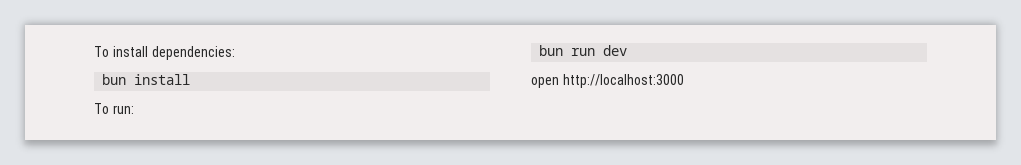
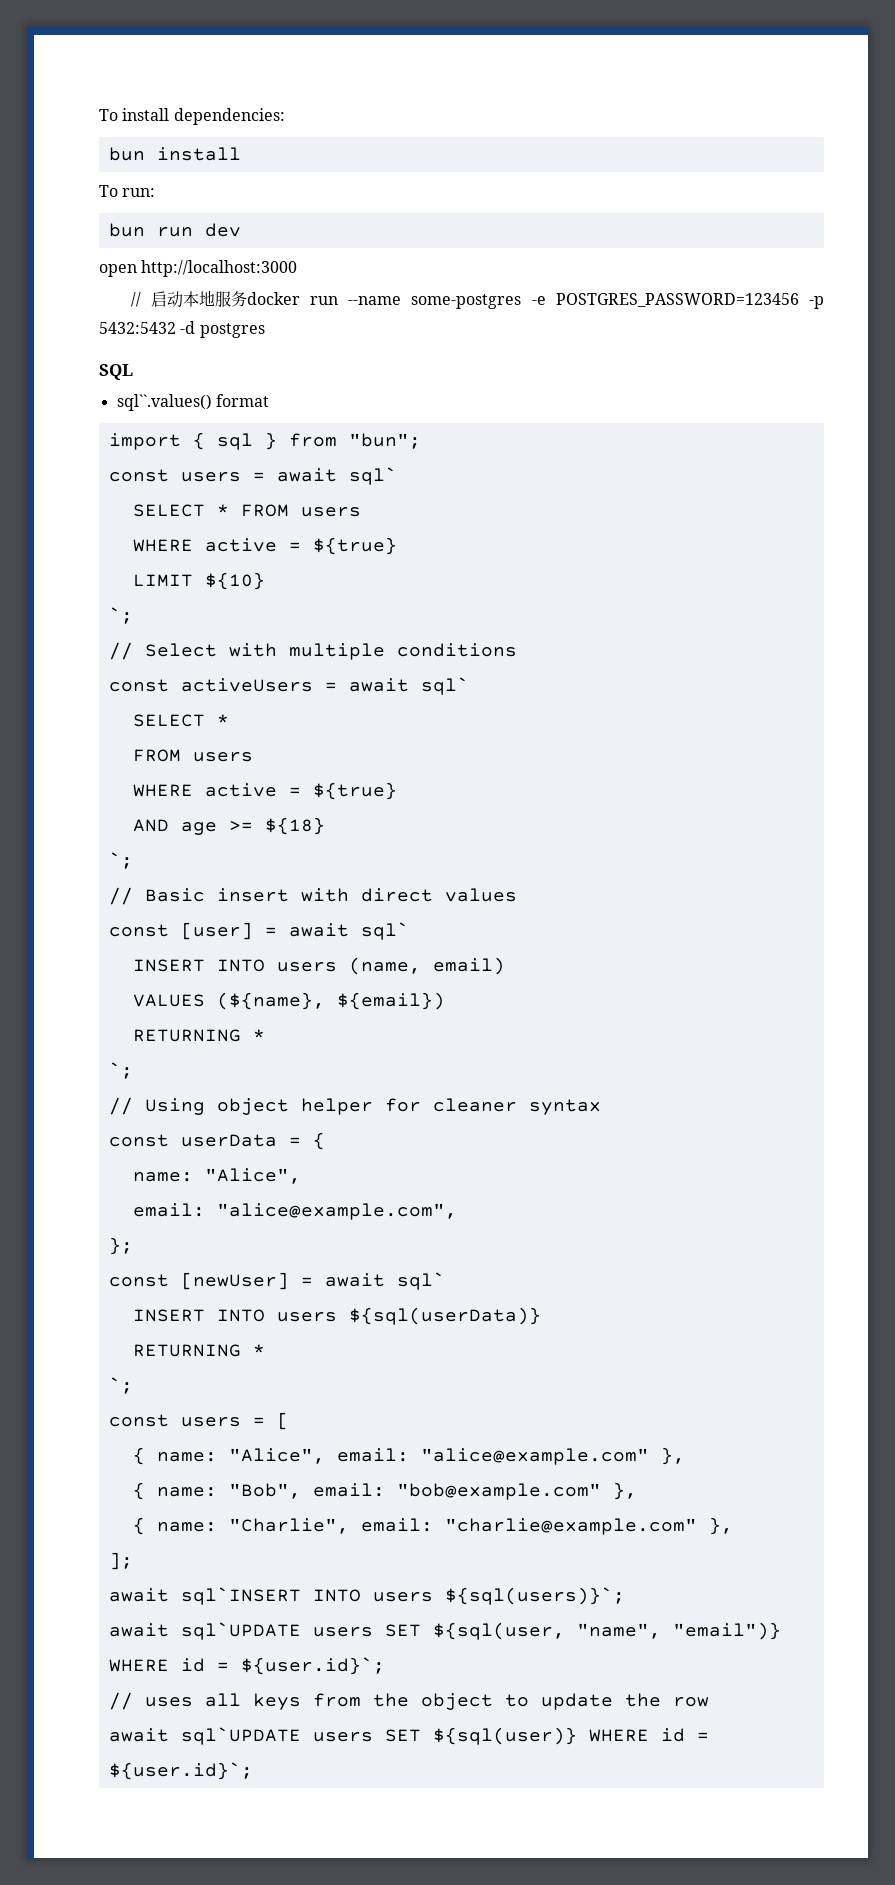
+ // 启动本地服务docker run --name some-postgres -e POSTGRES_PASSWORD=123456 -p 5432:5432 -d postgres
+ SQL
+ sql``.values() format
+ import { sql } from "bun";
+ const users = await sql`
+ SELECT * FROM users
+ WHERE active = ${true}
+ LIMIT ${10}
+ `;
+ // Select with multiple conditions
+ const activeUsers = await sql`
+ SELECT *
+ FROM users
+ WHERE active = ${true}
+ AND age >= ${18}
+ `;
+ // Basic insert with direct values
+ const [user] = await sql`
+ INSERT INTO users (name, email)
+ VALUES (${name}, ${email})
+ RETURNING *
+ `;
+ // Using object helper for cleaner syntax
+ const userData = {
+ name: "Alice",
+ email: "alice@example.com",
+ };
+ const [newUser] = await sql`
+ INSERT INTO users ${sql(userData)}
+ RETURNING *
+ `;
+ const users = [
+ { name: "Alice", email: "alice@example.com" },
+ { name: "Bob", email: "bob@example.com" },
+ { name: "Charlie", email: "charlie@example.com" },
+ ];
+ await sql`INSERT INTO users ${sql(users)}`;
+ await sql`UPDATE users SET ${sql(user, "name", "email")} WHERE id = ${user.id}`;
+ // uses all keys from the object to update the row
+ await sql`UPDATE users SET ${sql(user)} WHERE id = ${user.id}`;

